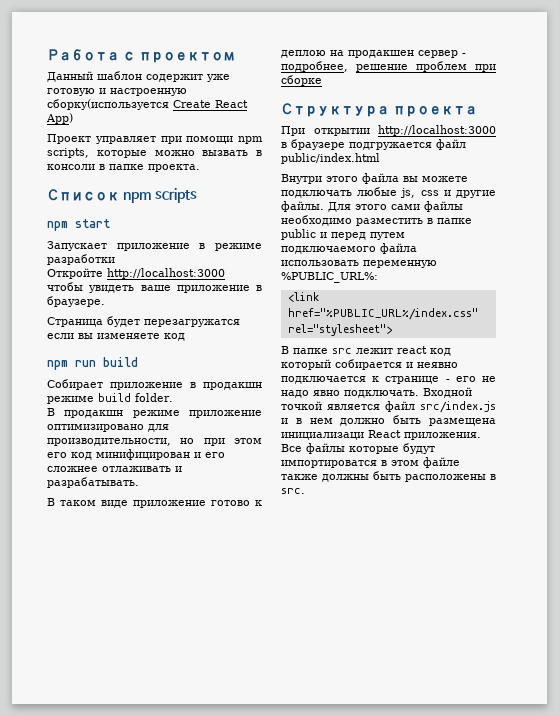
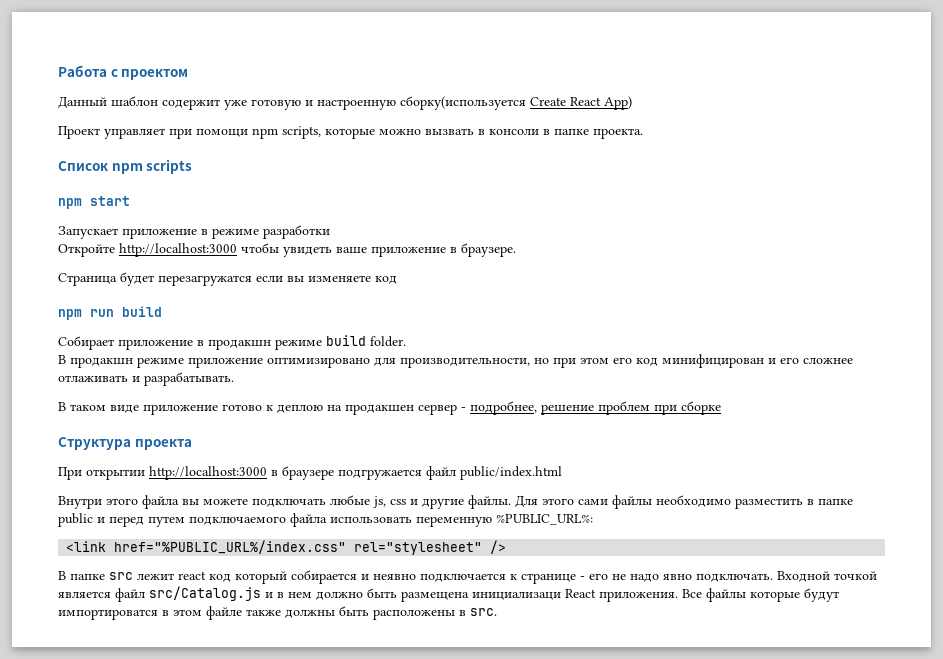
- <link href="%PUBLIC_URL%/index.css" rel="stylesheet">
+ <link href="%PUBLIC_URL%/index.css" rel="stylesheet" />
- Входной точкой является файл src/index.js и в нем должно быть размещена инициализаци React приложения.
+ Входной точкой является файл src/Catalog.js и в нем должно быть размещена инициализаци React приложения.

